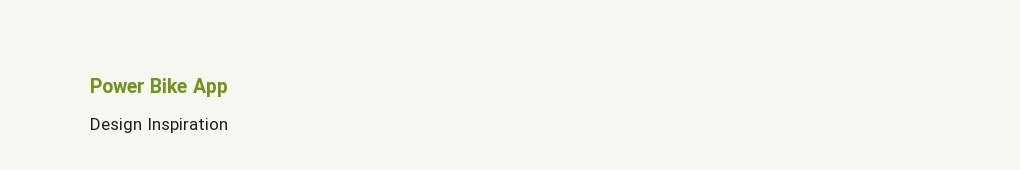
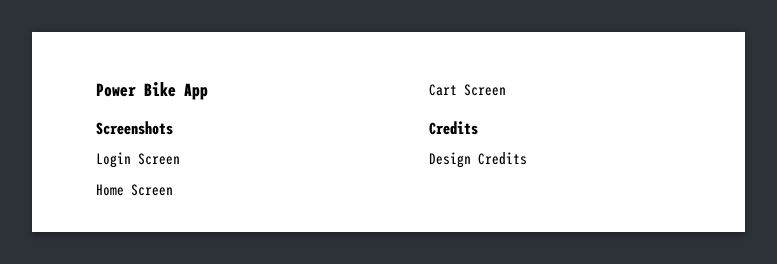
+ Screenshots
+ Login Screen
+ Home Screen
+ Cart Screen
+ Credits
- Design Inspiration
+ Design Credits

